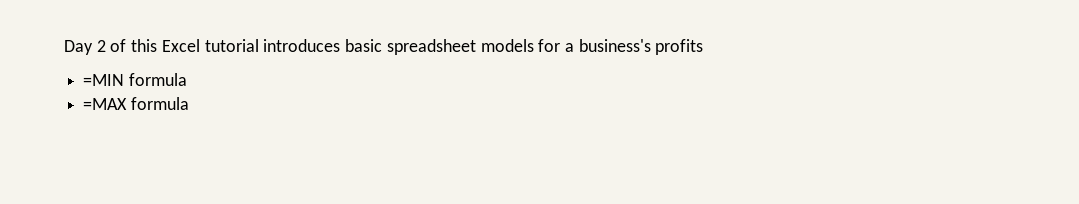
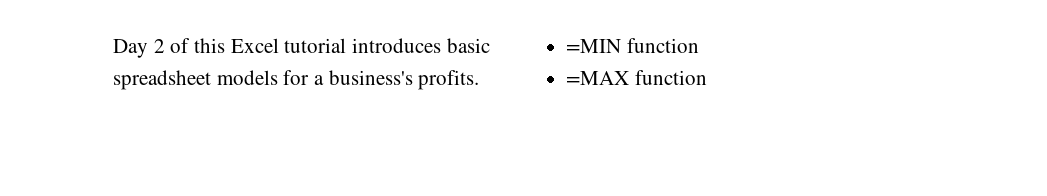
- Day 2 of this Excel tutorial introduces basic spreadsheet models for a business's profits
+ Day 2 of this Excel tutorial introduces basic spreadsheet models for a business's profits.
- =MIN formula
+ =MIN function
- =MAX formula
+ =MAX function

